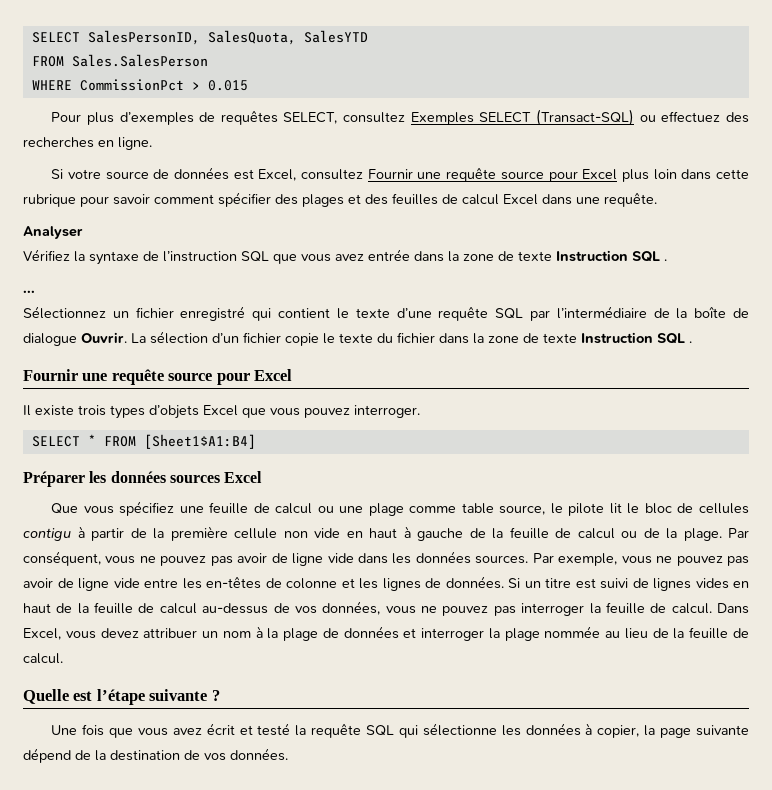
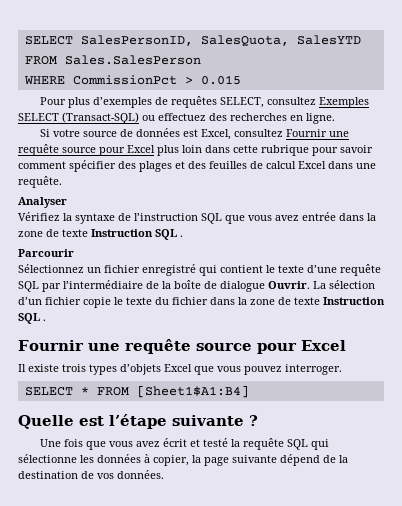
- ...
+ Parcourir
- Préparer les données sources Excel
- Que vous spécifiez une feuille de calcul ou une plage comme table source, le pilote lit le bloc de cellules contigu à partir de la première cellule non vide en haut à gauche de la feuille de calcul ou de la plage. Par conséquent, vous ne pouvez pas avoir de ligne vide dans les données sources. Par exemple, vous ne pouvez pas avoir de ligne vide entre les en-têtes de colonne et les lignes de données. Si un titre est suivi de lignes vides en haut de la feuille de calcul au-dessus de vos données, vous ne pouvez pas interroger la feuille de calcul. Dans Excel, vous devez attribuer un nom à la plage de données et interroger la plage nommée au lieu de la feuille de calcul.

